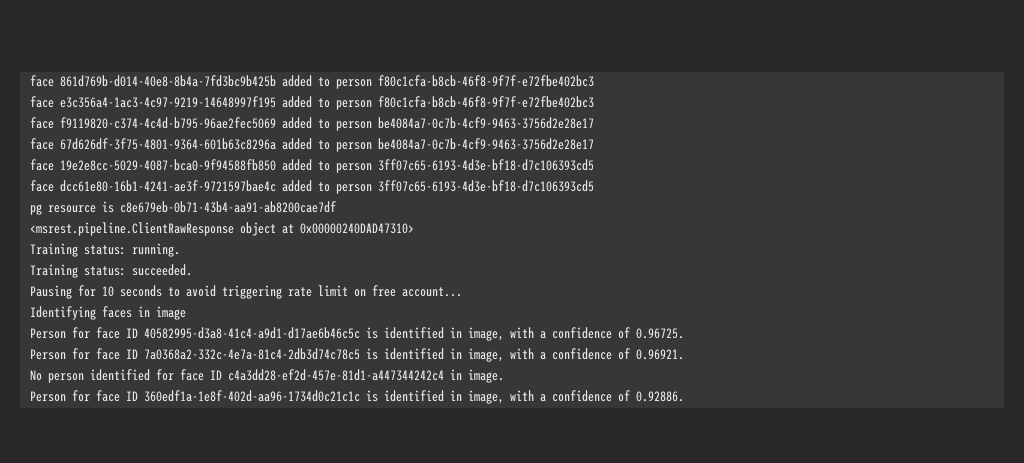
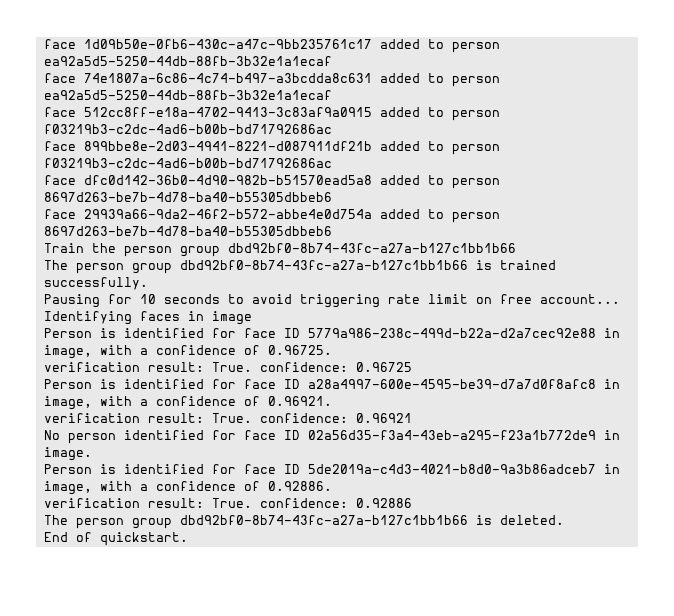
- face 861d769b-d014-40e8-8b4a-7fd3bc9b425b added to person f80c1cfa-b8cb-46f8-9f7f-e72fbe402bc3
- face e3c356a4-1ac3-4c97-9219-14648997f195 added to person f80c1cfa-b8cb-46f8-9f7f-e72fbe402bc3
- face f9119820-c374-4c4d-b795-96ae2fec5069 added to person be4084a7-0c7b-4cf9-9463-3756d2e28e17
- face 67d626df-3f75-4801-9364-601b63c8296a added to person be4084a7-0c7b-4cf9-9463-3756d2e28e17
- face 19e2e8cc-5029-4087-bca0-9f94588fb850 added to person 3ff07c65-6193-4d3e-bf18-d7c106393cd5
- face dcc61e80-16b1-4241-ae3f-9721597bae4c added to person 3ff07c65-6193-4d3e-bf18-d7c106393cd5
- pg resource is c8e679eb-0b71-43b4-aa91-ab8200cae7df
- <msrest.pipeline.ClientRawResponse object at 0x00000240DAD47310>
- Training status: running.
- Training status: succeeded.
+ face 1d09b50e-0fb6-430c-a47c-9bb235761c17 added to person ea92a5d5-5250-44db-88fb-3b32e1a1ecaf
+ face 74e1807a-6c86-4c74-b497-a3bcdda8c631 added to person ea92a5d5-5250-44db-88fb-3b32e1a1ecaf
+ face 512cc8ff-e18a-4702-9413-3c83af9a0915 added to person f03219b3-c2dc-4ad6-b00b-bd71792686ac
+ face 899bbe8e-2d03-4941-8221-d087911df21b added to person f03219b3-c2dc-4ad6-b00b-bd71792686ac
+ face dfc0d142-36b0-4d90-982b-b51570ead5a8 added to person 8697d263-be7b-4d78-ba40-b55305dbbeb6
+ face 29939a66-9da2-46f2-b572-abbe4e0d754a added to person 8697d263-be7b-4d78-ba40-b55305dbbeb6
+ Train the person group dbd92bf0-8b74-43fc-a27a-b127c1bb1b66
+ The person group dbd92bf0-8b74-43fc-a27a-b127c1bb1b66 is trained successfully.
- Person for face ID 40582995-d3a8-41c4-a9d1-d17ae6b46c5c is identified in image, with a confidence of 0.96725.
+ Person is identified for face ID 5779a986-238c-499d-b22a-d2a7cec92e88 in image, with a confidence of 0.96725.
- Person for face ID 7a0368a2-332c-4e7a-81c4-2db3d74c78c5 is identified in image, with a confidence of 0.96921.
+ verification result: True. confidence: 0.96725
+ Person is identified for face ID a28a4997-600e-4595-be39-d7a7d0f8afc8 in image, with a confidence of 0.96921.
+ verification result: True. confidence: 0.96921
- No person identified for face ID c4a3dd28-ef2d-457e-81d1-a447344242c4 in image.
+ No person identified for face ID 02a56d35-f3a4-43eb-a295-f23a1b772de9 in image.
- Person for face ID 360edf1a-1e8f-402d-aa96-1734d0c21c1c is identified in image, with a confidence of 0.92886.
+ Person is identified for face ID 5de2019a-c4d3-4021-b8d0-9a3b86adceb7 in image, with a confidence of 0.92886.
+ verification result: True. confidence: 0.92886
+ The person group dbd92bf0-8b74-43fc-a27a-b127c1bb1b66 is deleted.
+ End of quickstart.

